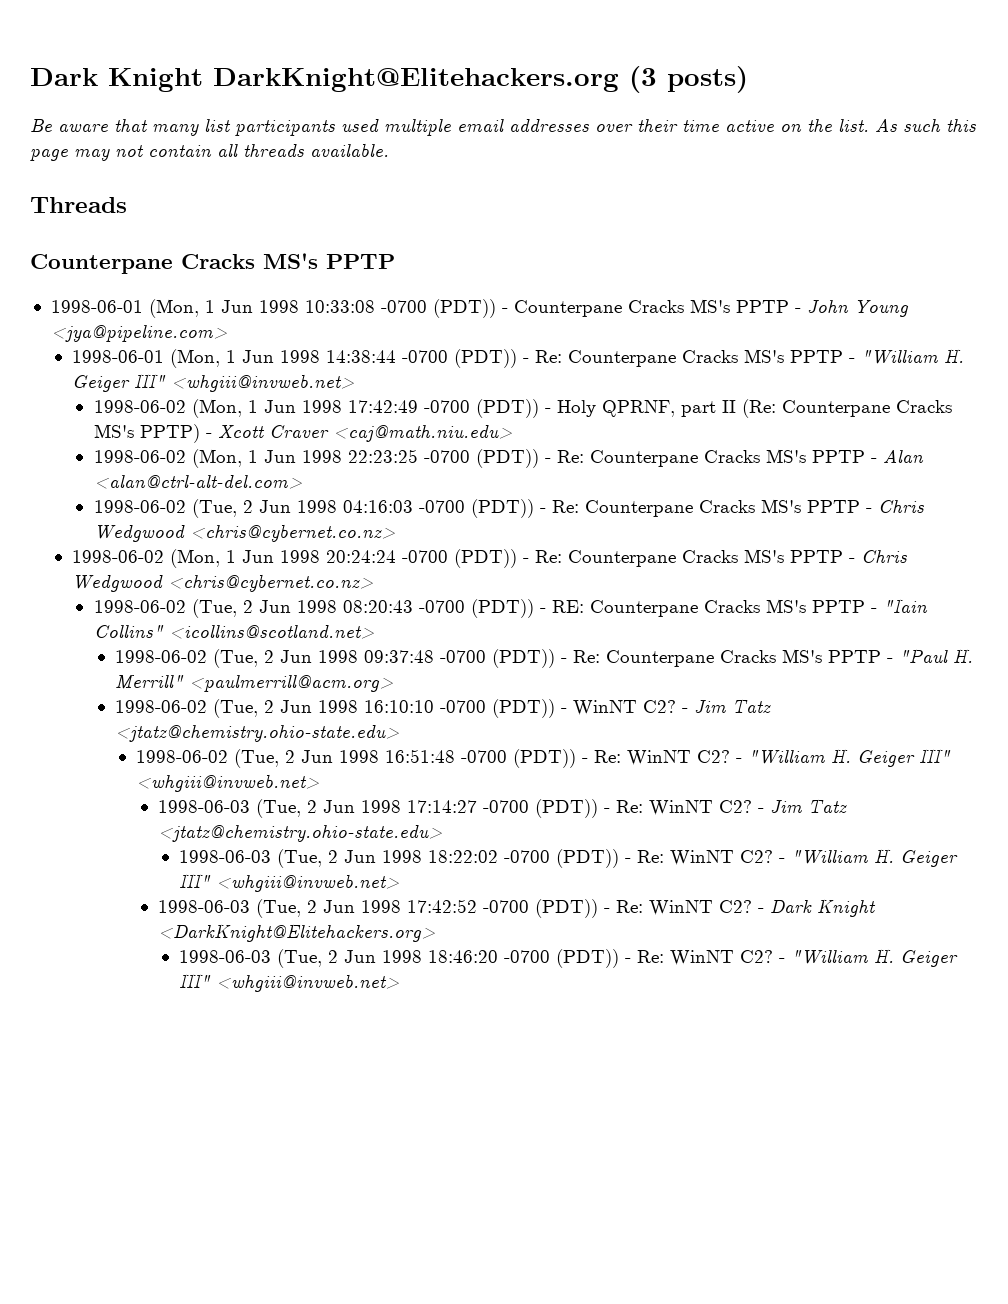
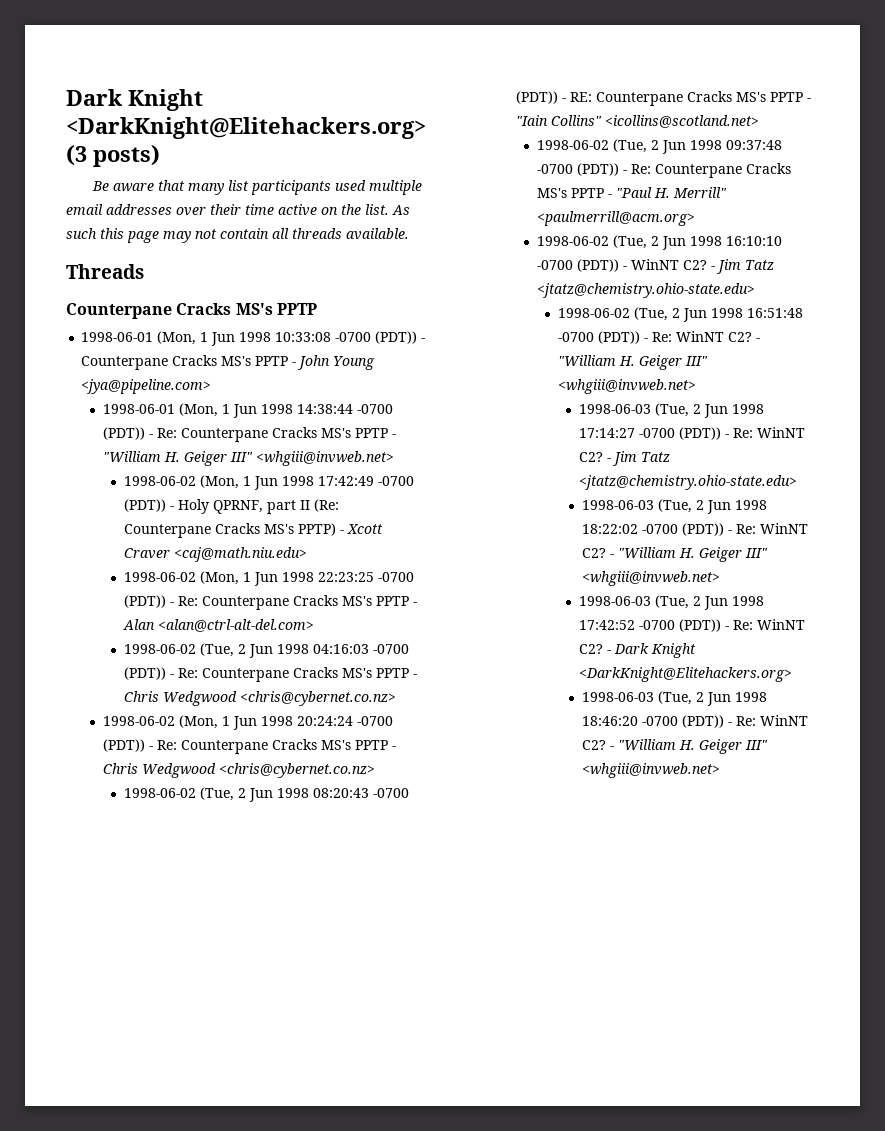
- Dark Knight DarkKnight@Elitehackers.org (3 posts)
+ Dark Knight <DarkKnight@Elitehackers.org> (3 posts)

